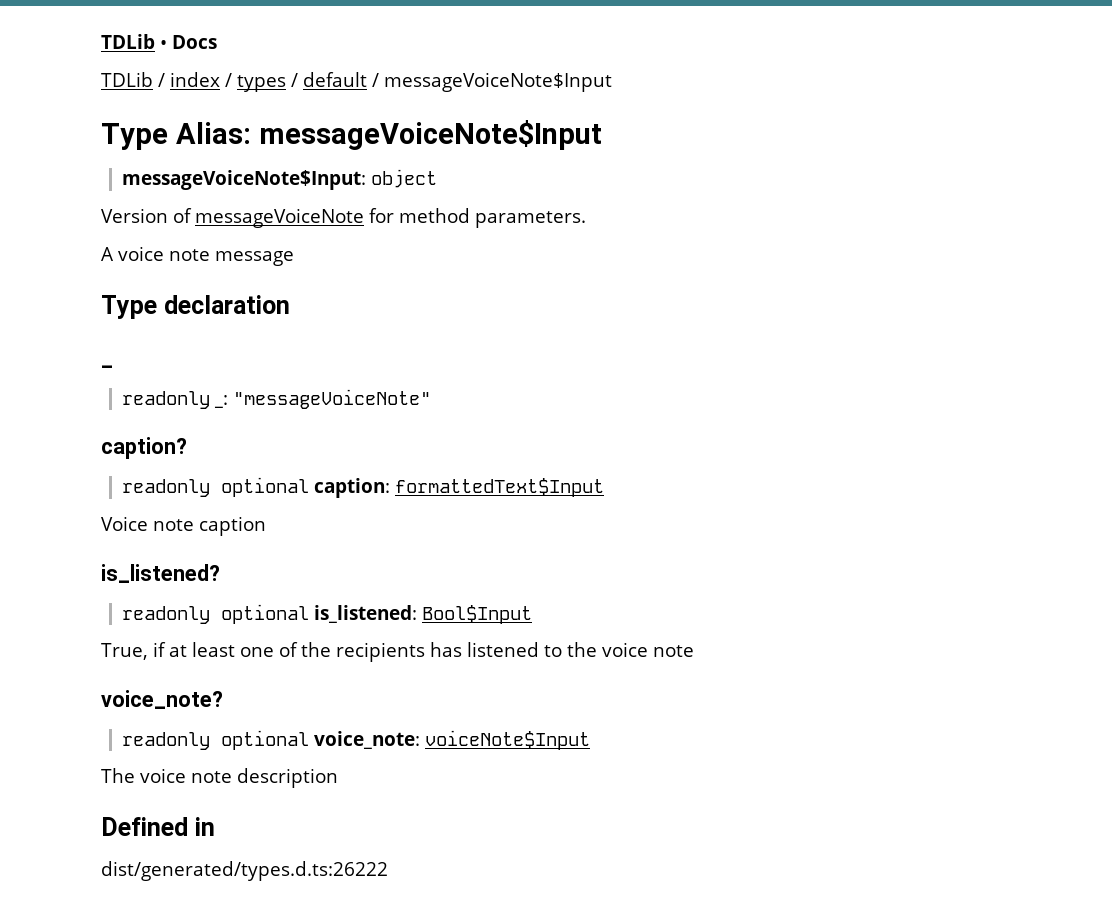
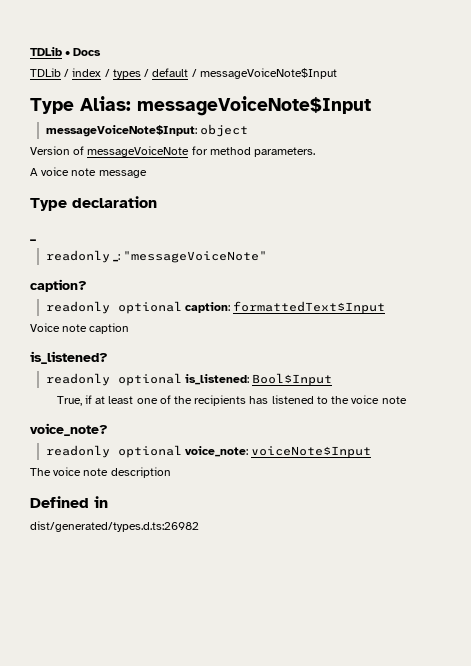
- dist/generated/types.d.ts:26222
+ dist/generated/types.d.ts:26982

